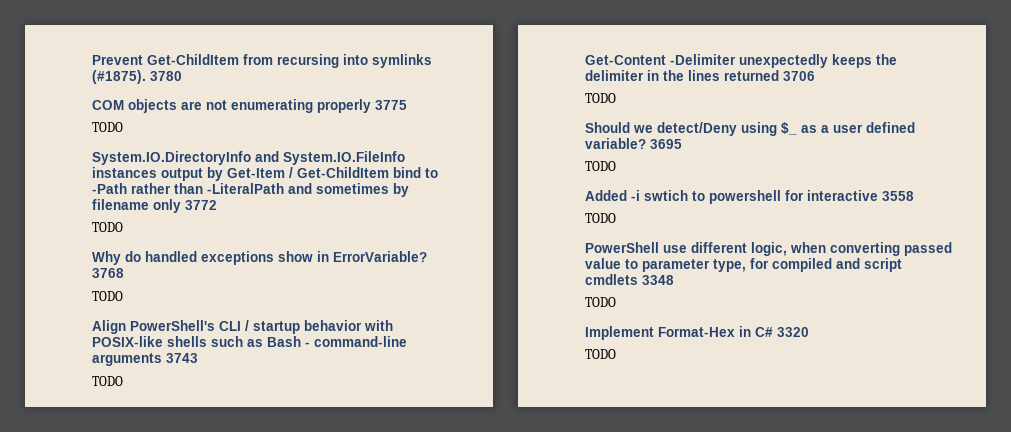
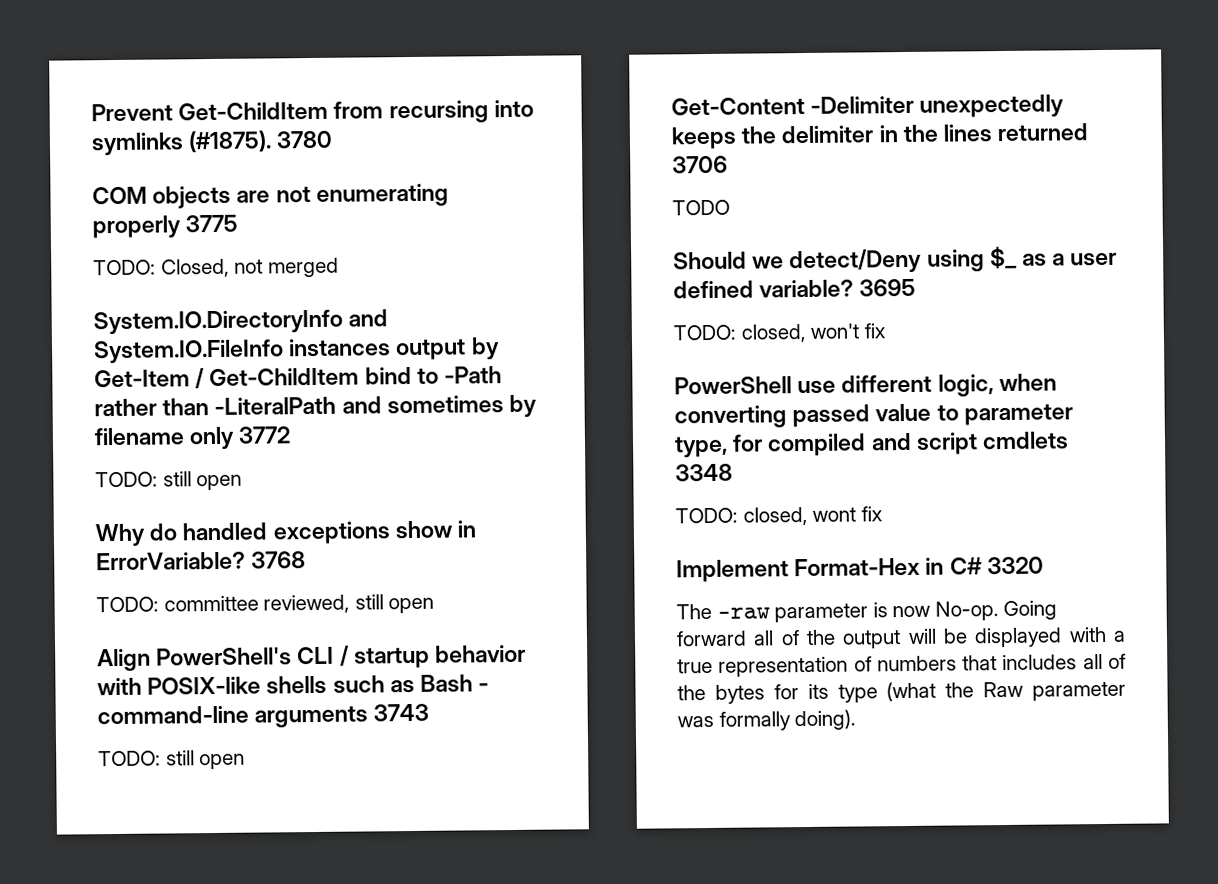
  COM objects are not enumerating properly 3775
- TODO
+ TODO: Closed, not merged
  System.IO.DirectoryInfo and System.IO.FileInfo instances output by Get-Item / Get-ChildItem bind to -Path rather than -LiteralPath and sometimes by filename only 3772
- TODO
+ TODO: still open
  3768
- TODO
+ TODO: committee reviewed, still open
  Align PowerShell's CLI / startup behavior with POSIX-like shells such as Bash - command-line arguments 3743
- TODO
+ TODO: still open
  3695
- TODO
- Added -i swtich to powershell for interactive 3558
- TODO
+ TODO: closed, won't fix
  PowerShell use different logic, when converting passed value to parameter type, for compiled and script cmdlets 3348
- TODO
+ TODO: closed, wont fix
  Implement Format-Hex in C# 3320
- TODO
+ The -raw parameter is now No-op. Going forward all of the output will be displayed with a true representation of numbers that includes all of the bytes for its type (what the Raw parameter was formally doing).

